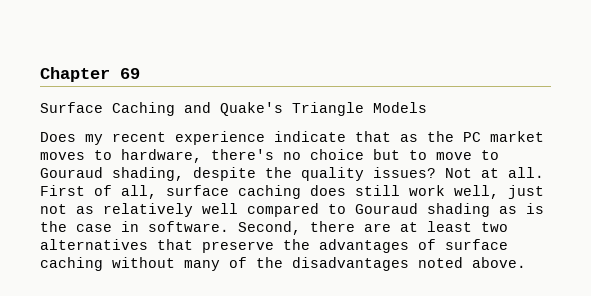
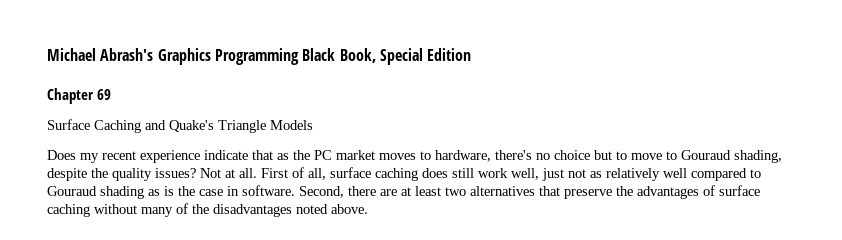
+ Michael Abrash's Graphics Programming Black Book, Special Edition

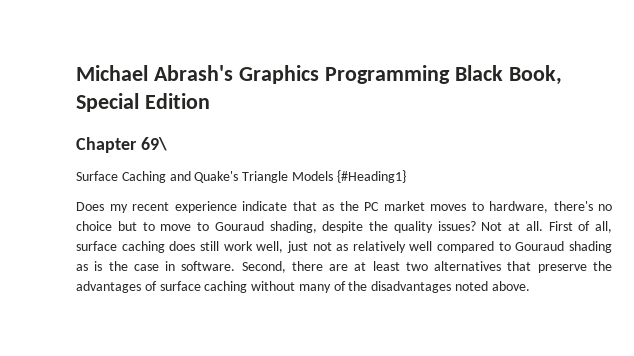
- Chapter 69
+ Chapter 69\
- Surface Caching and Quake's Triangle Models
+ Surface Caching and Quake's Triangle Models {#Heading1}

